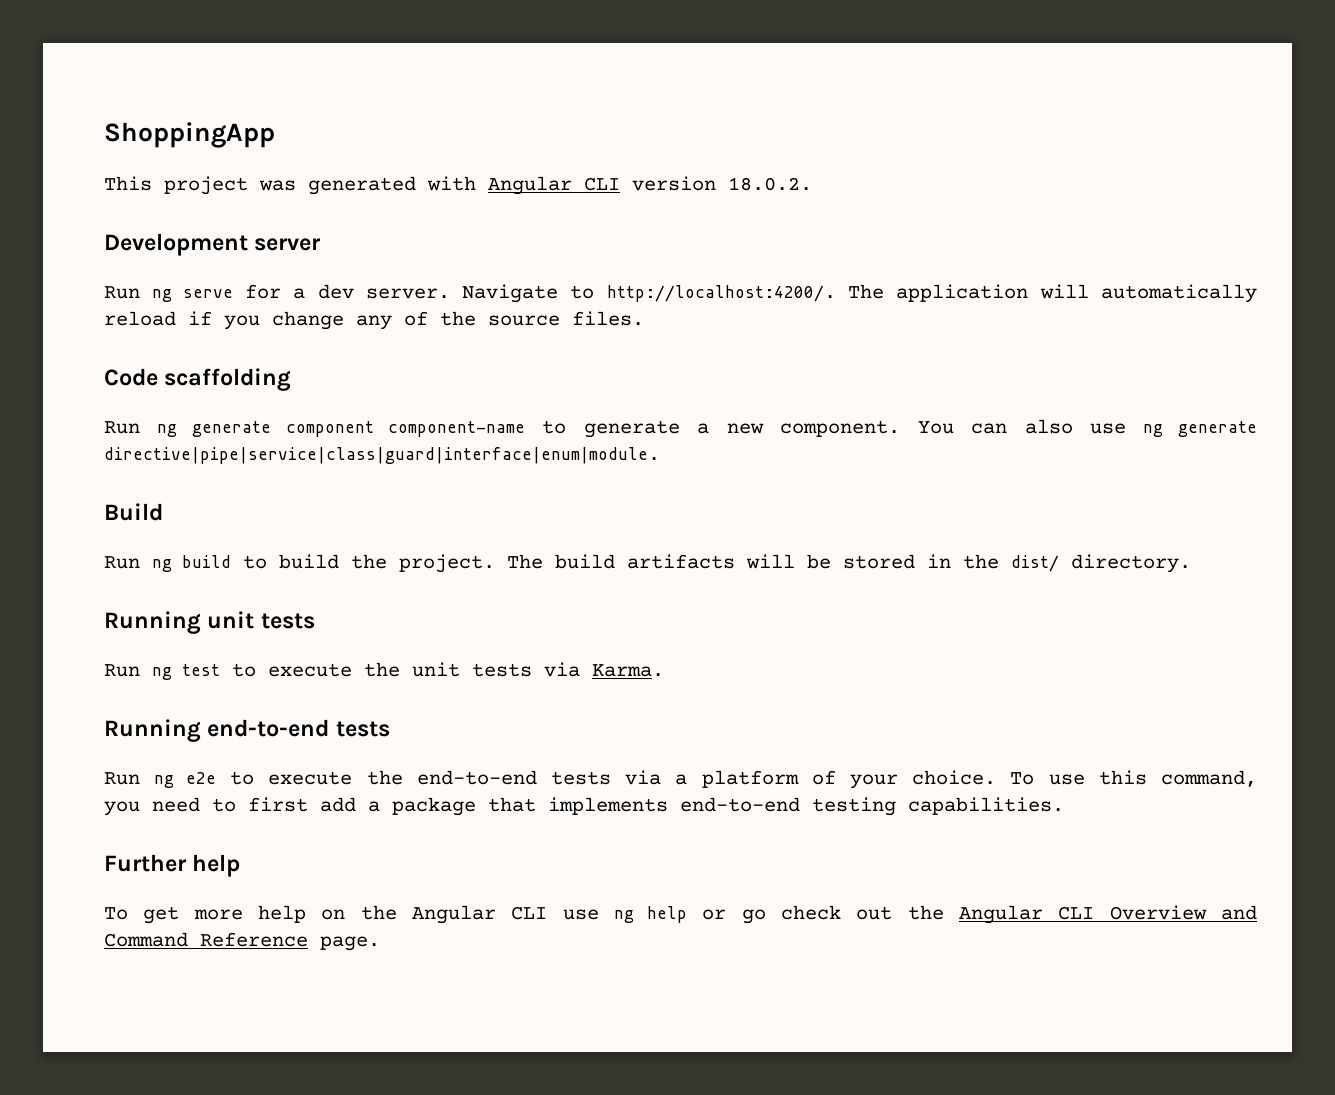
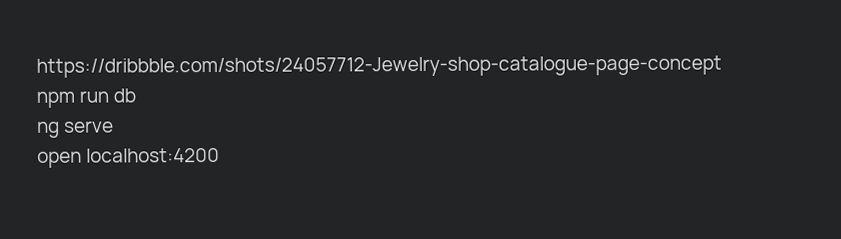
- ShoppingApp
- This project was generated with Angular CLI version 18.0.2.
- Development server
- Run ng serve for a dev server. Navigate to http://localhost:4200/. The application will automatically reload if you change any of the source files.
- Code scaffolding
- Run ng generate component component-name to generate a new component. You can also use ng generate directive|pipe|service|class|guard|interface|enum|module.
- Build
- Run ng build to build the project. The build artifacts will be stored in the dist/ directory.
- Running unit tests
- Run ng test to execute the unit tests via Karma.
- Running end-to-end tests
- Run ng e2e to execute the end-to-end tests via a platform of your choice. To use this command, you need to first add a package that implements end-to-end testing capabilities.
- Further help
- To get more help on the Angular CLI use ng help or go check out the Angular CLI Overview and Command Reference page.
+ https://dribbble.com/shots/24057712-Jewelry-shop-catalogue-page-concept
+ npm run db
+ ng serve
+ open localhost:4200

